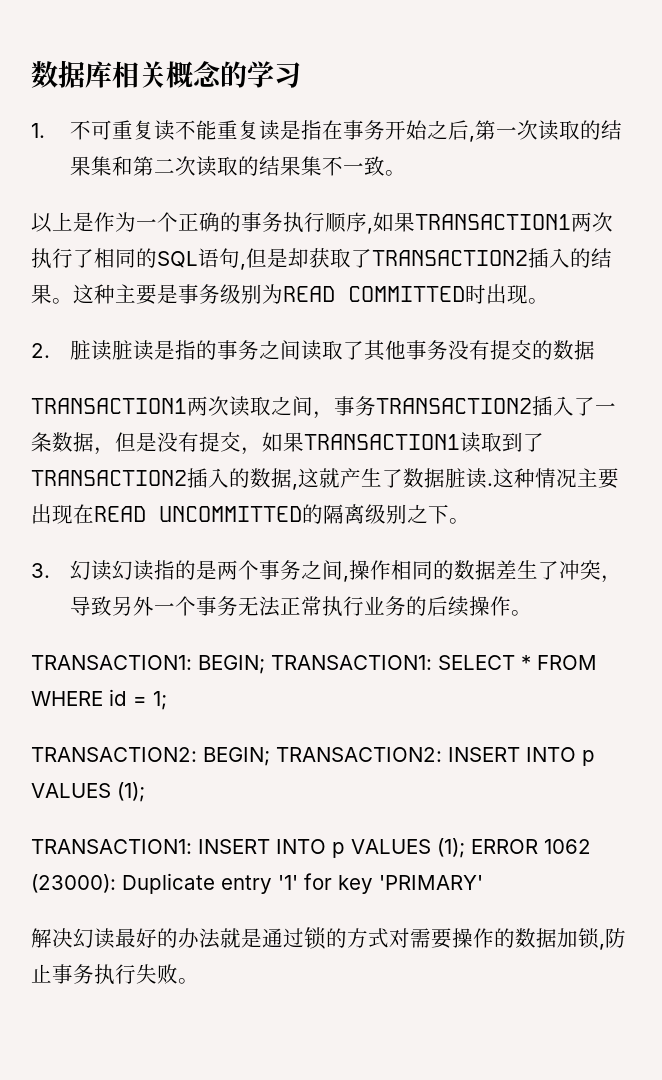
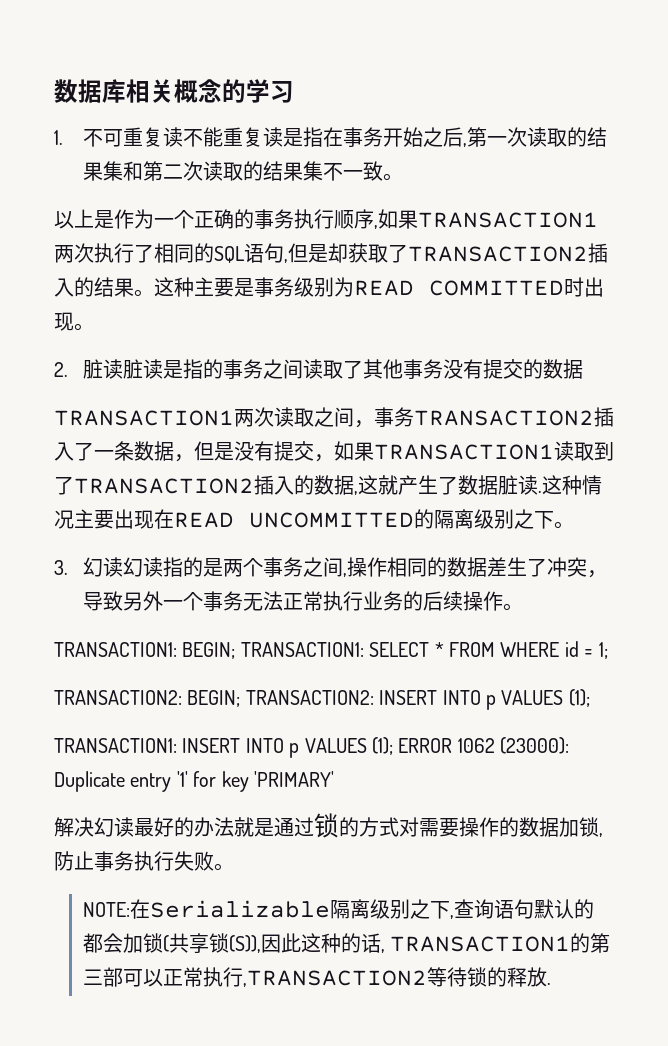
+ NOTE:在Serializable隔离级别之下,查询语句默认的都会加锁(共享锁(S)),因此这种的话, TRANSACTION1的第三部可以正常执行,TRANSACTION2等待锁的释放.

